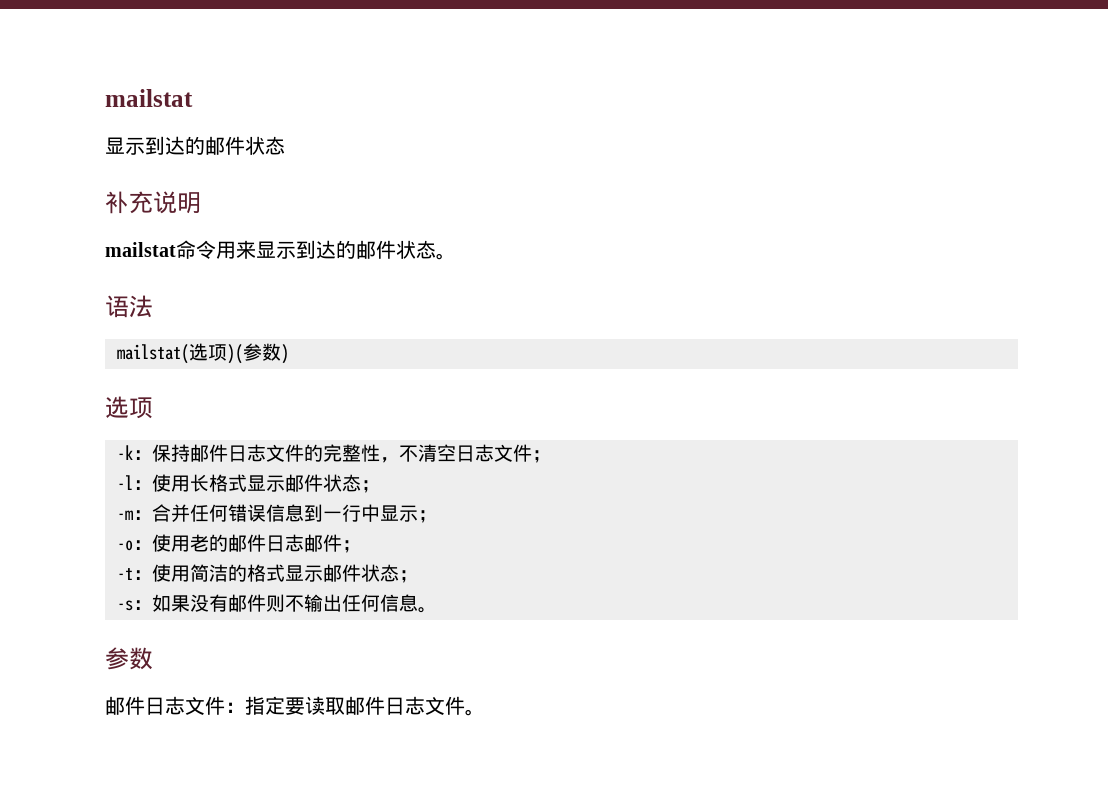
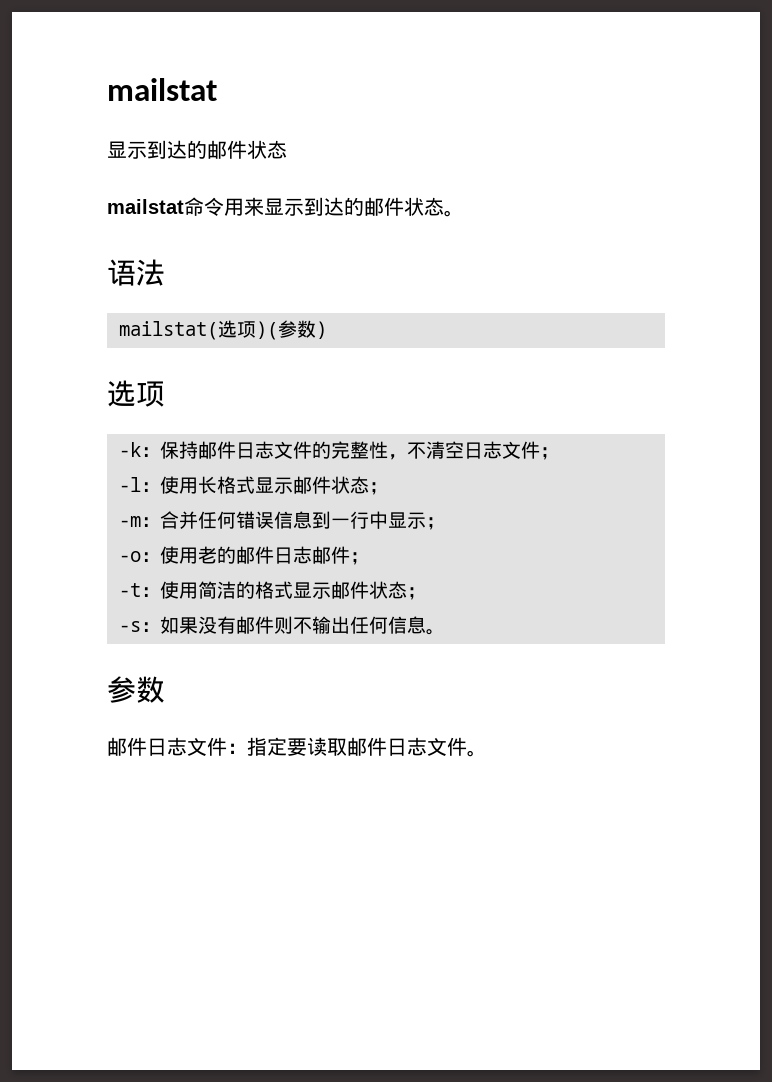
- 补充说明

